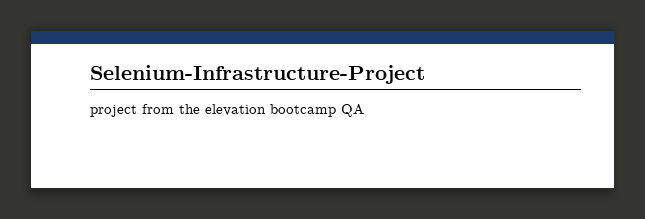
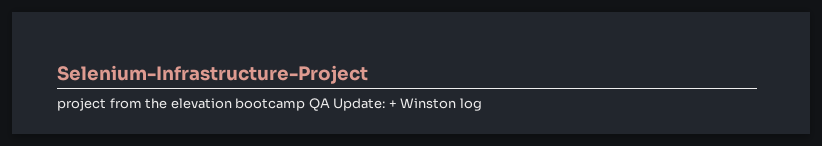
- project from the elevation bootcamp QA
+ project from the elevation bootcamp QA Update: + Winston log

